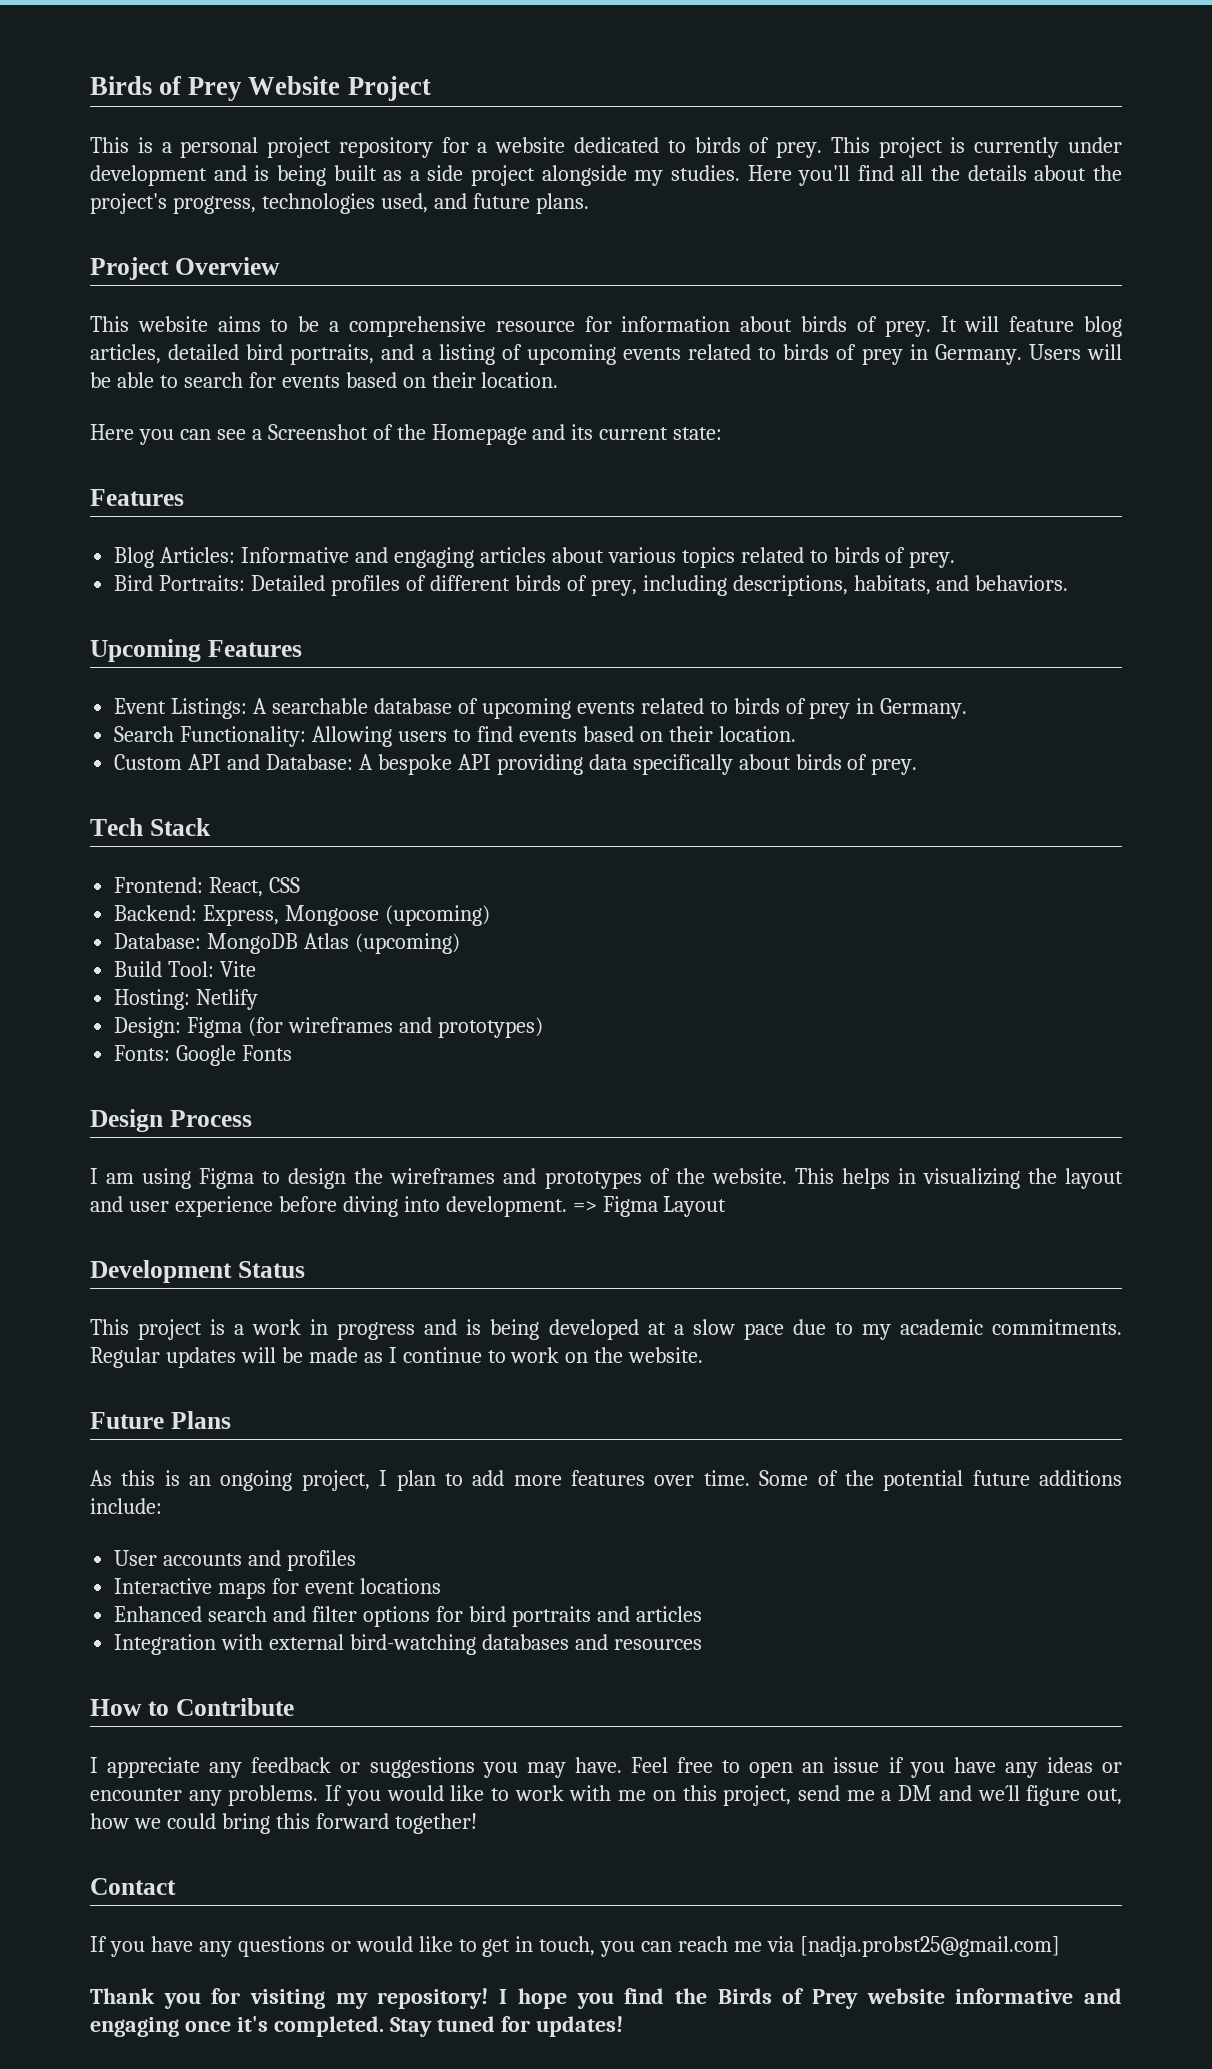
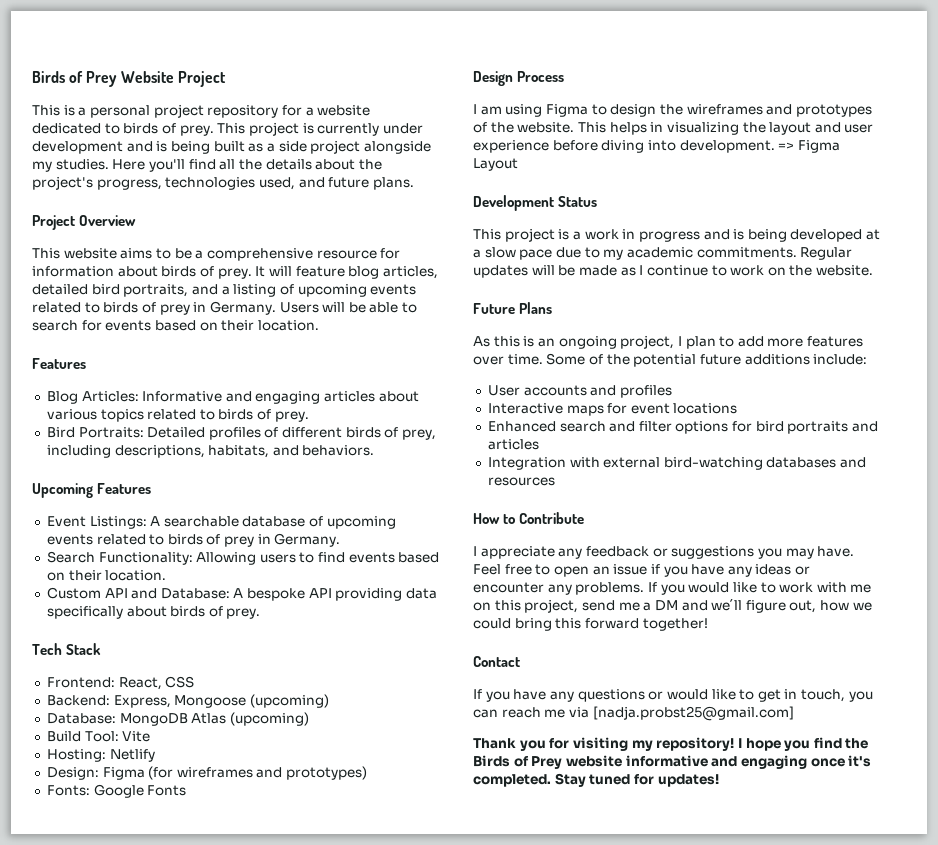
- Here you can see a Screenshot of the Homepage and its current state:

